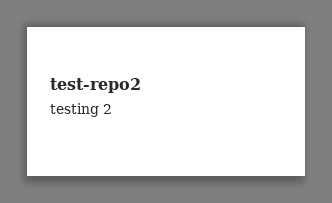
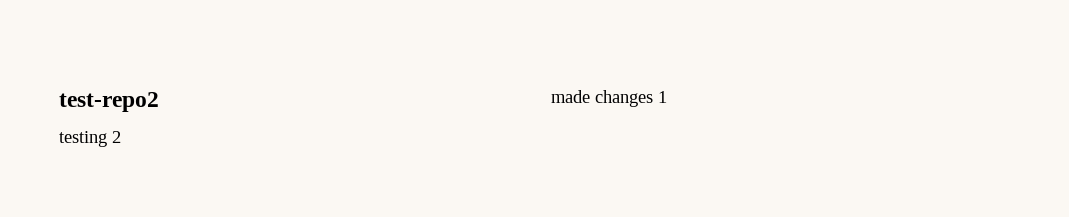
+ made changes 1

